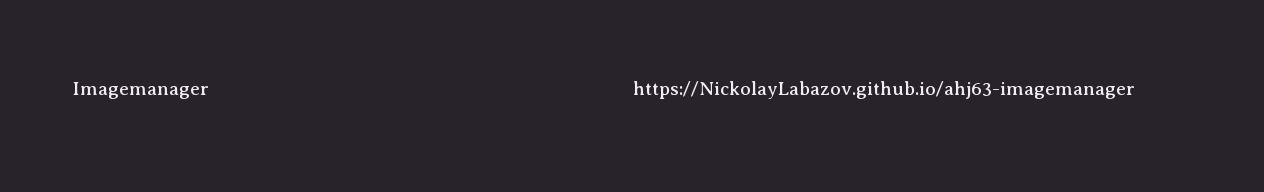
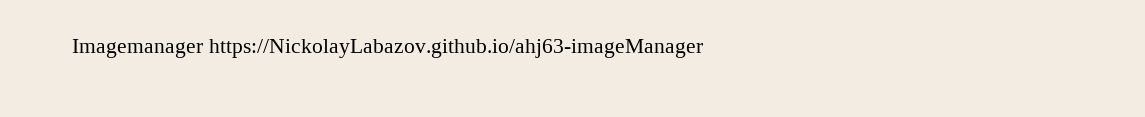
- Imagemanager https://NickolayLabazov.github.io/ahj63-imagemanager
+ Imagemanager https://NickolayLabazov.github.io/ahj63-imageManager

